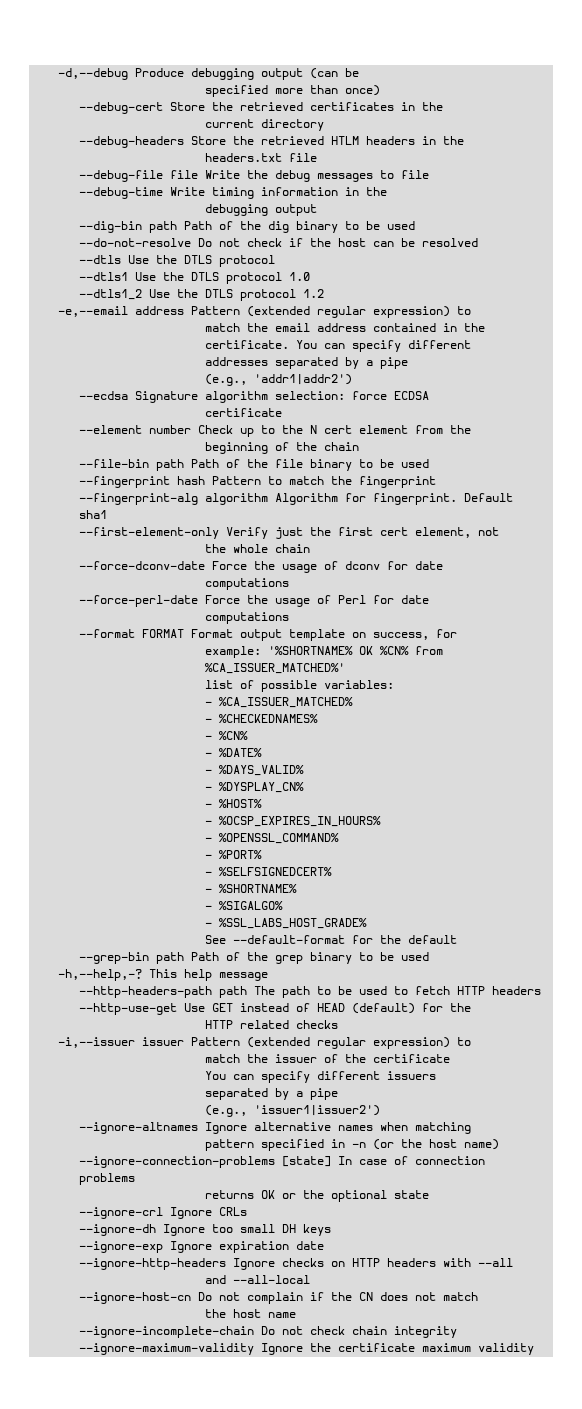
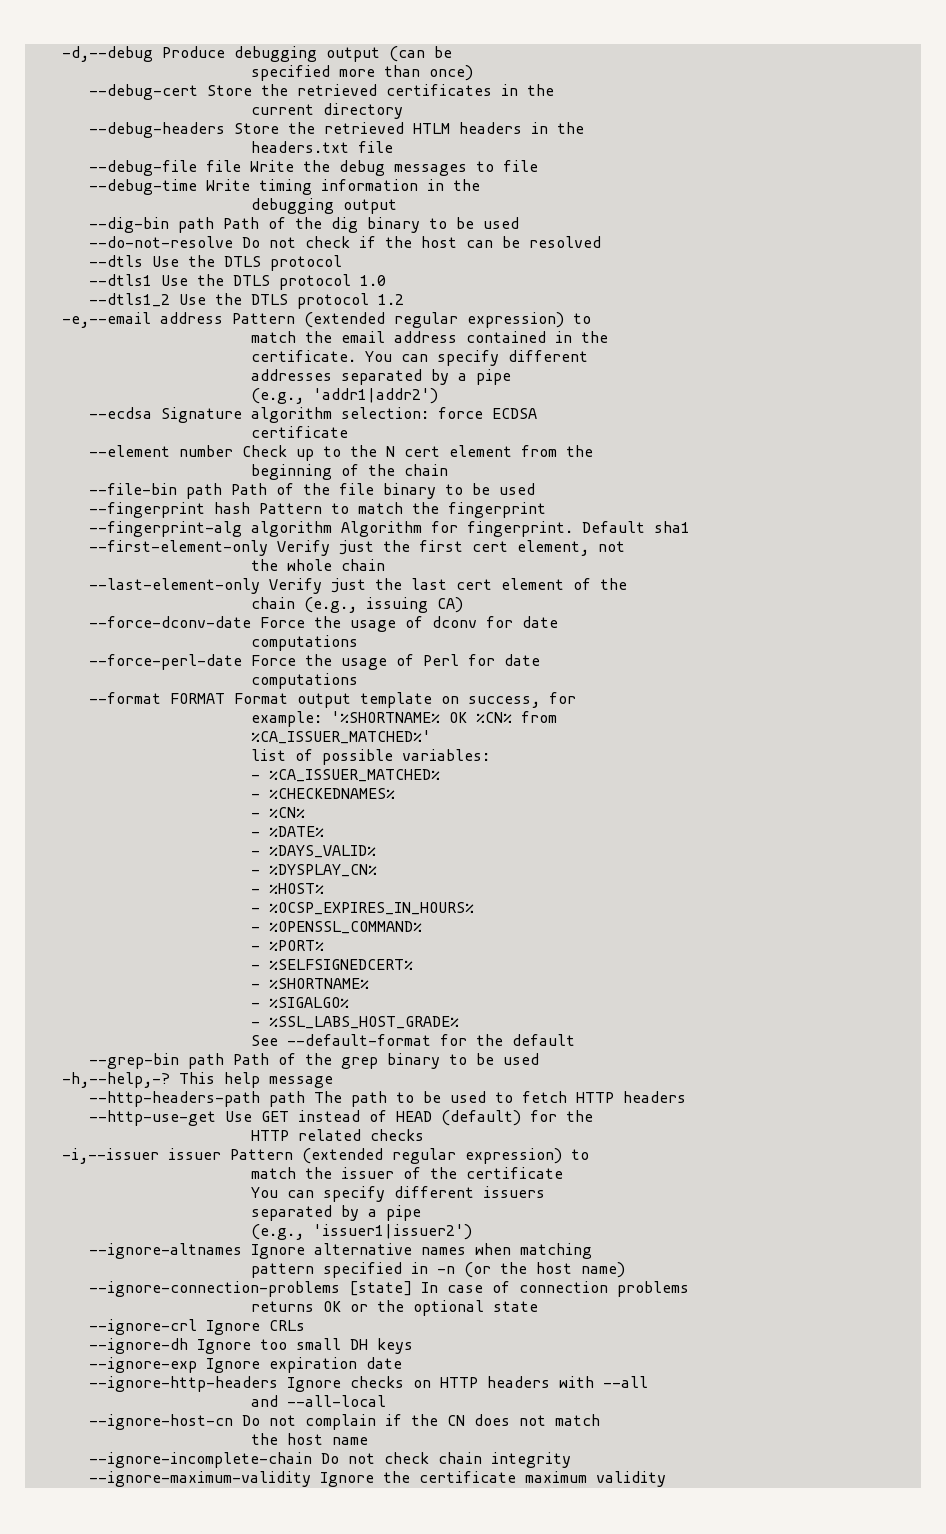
+ --last-element-only Verify just the last cert element of the
+ chain (e.g., issuing CA)

